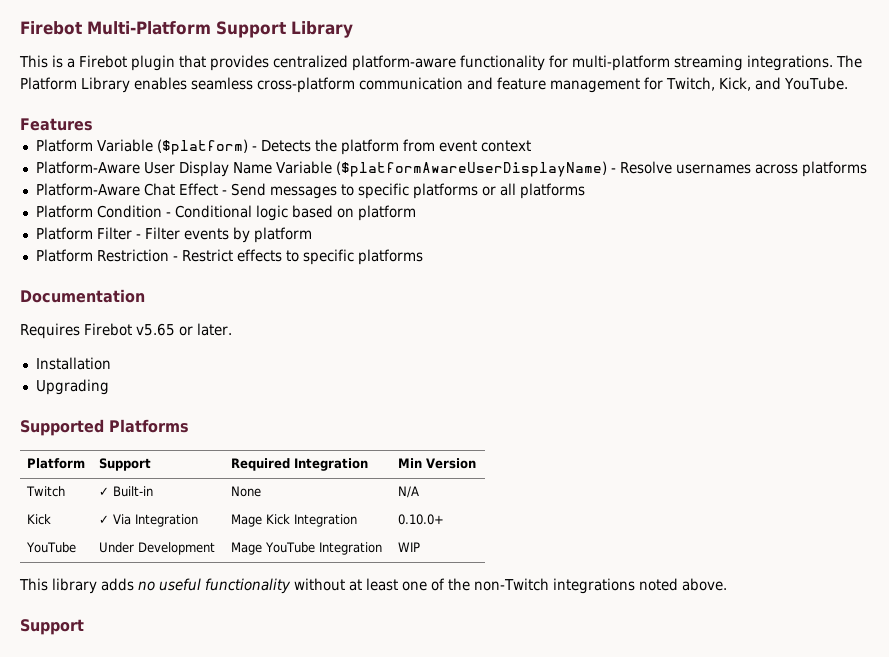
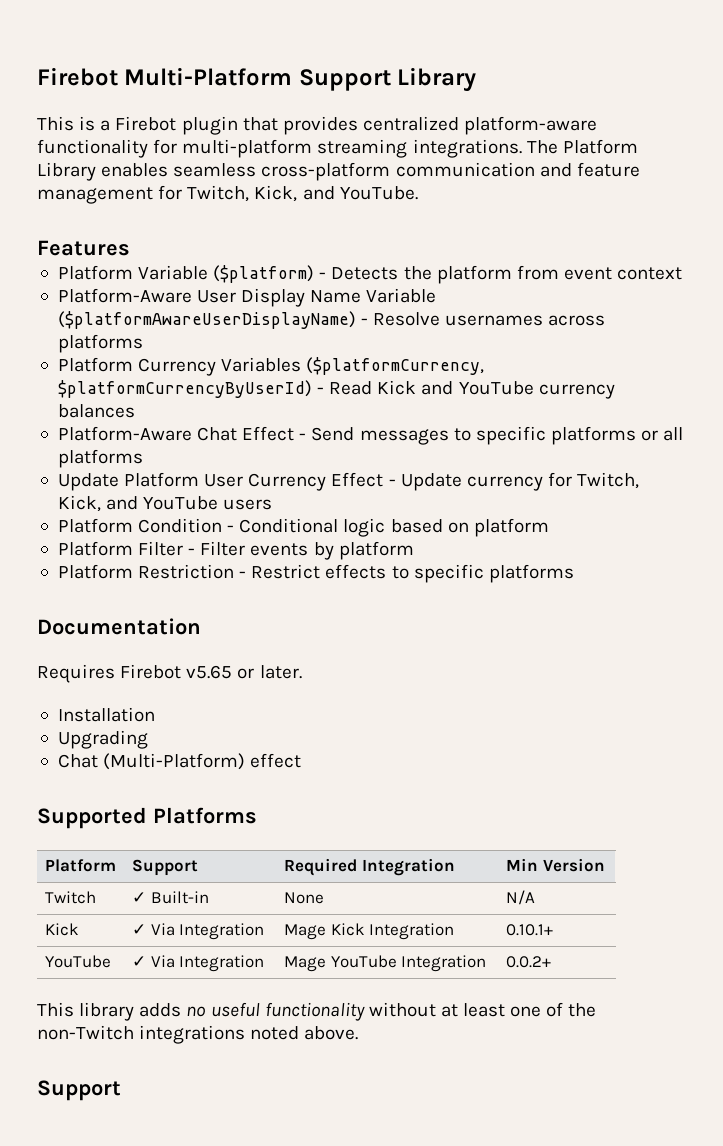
+ Platform Currency Variables ($platformCurrency, $platformCurrencyByUserId) - Read Kick and YouTube currency balances
+ Update Platform User Currency Effect - Update currency for Twitch, Kick, and YouTube users
+ Chat (Multi-Platform) effect
- Kick | ✓ Via Integration | Mage Kick Integration | 0.10.0+
+ Kick | ✓ Via Integration | Mage Kick Integration | 0.10.1+
- YouTube | Under Development | Mage YouTube Integration | WIP
+ YouTube | ✓ Via Integration | Mage YouTube Integration | 0.0.2+

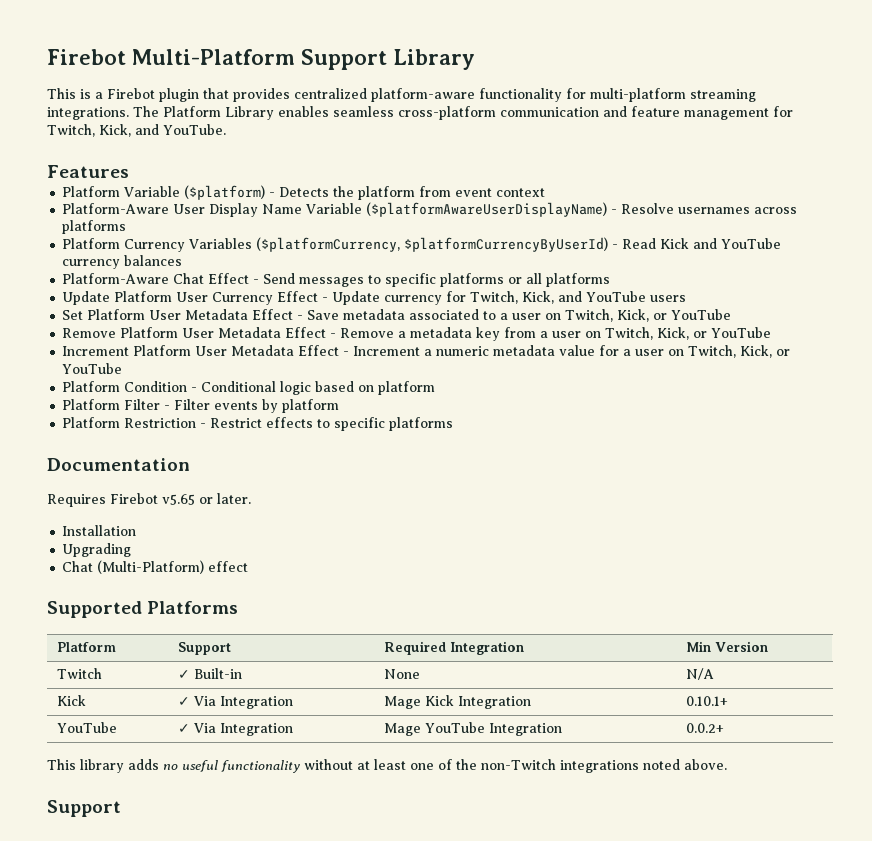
+ Set Platform User Metadata Effect - Save metadata associated to a user on Twitch, Kick, or YouTube
+ Remove Platform User Metadata Effect - Remove a metadata key from a user on Twitch, Kick, or YouTube
+ Increment Platform User Metadata Effect - Increment a numeric metadata value for a user on Twitch, Kick, or YouTube

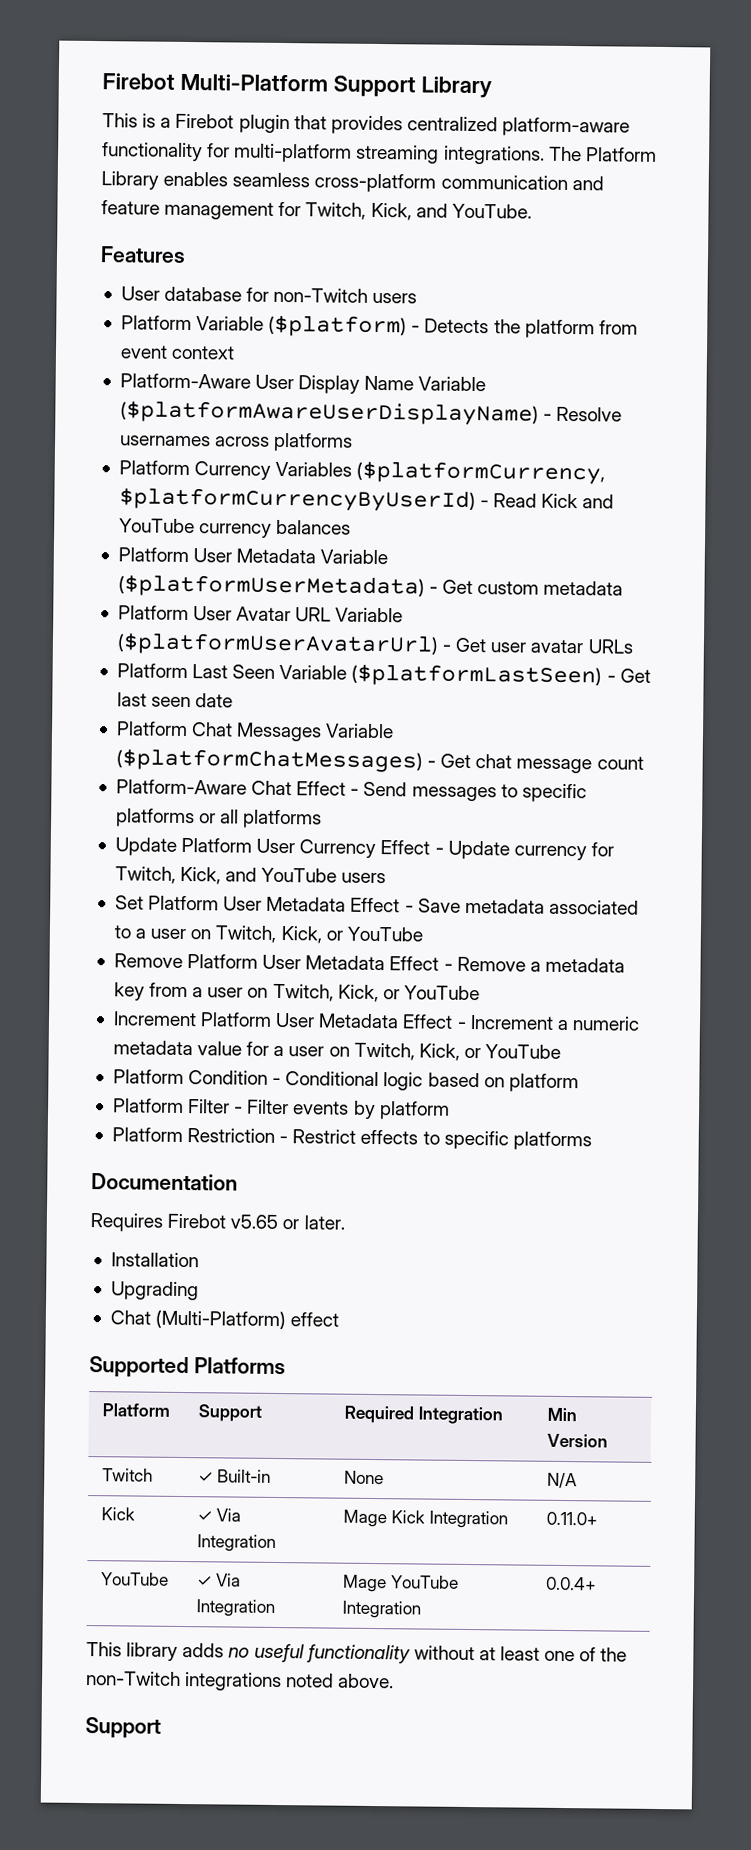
+ User database for non-Twitch users
+ Platform User Metadata Variable ($platformUserMetadata) - Get custom metadata
+ Platform User Avatar URL Variable ($platformUserAvatarUrl) - Get user avatar URLs
+ Platform Last Seen Variable ($platformLastSeen) - Get last seen date
+ Platform Chat Messages Variable ($platformChatMessages) - Get chat message count
- Kick | ✓ Via Integration | Mage Kick Integration | 0.10.1+
+ Kick | ✓ Via Integration | Mage Kick Integration | 0.11.0+
- YouTube | ✓ Via Integration | Mage YouTube Integration | 0.0.2+
+ YouTube | ✓ Via Integration | Mage YouTube Integration | 0.0.4+

